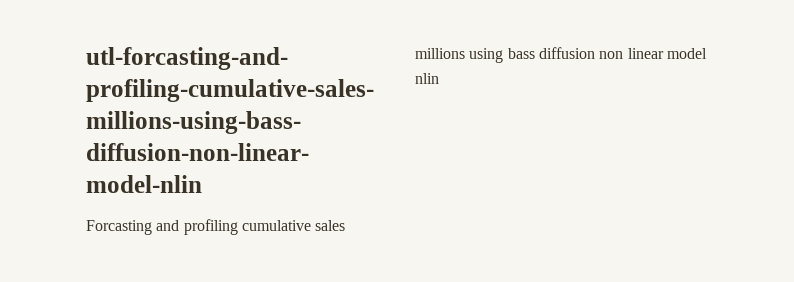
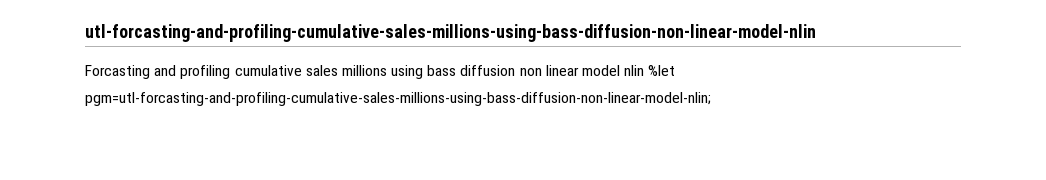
- Forcasting and profiling cumulative sales millions using bass diffusion non linear model nlin
+ Forcasting and profiling cumulative sales millions using bass diffusion non linear model nlin %let pgm=utl-forcasting-and-profiling-cumulative-sales-millions-using-bass-diffusion-non-linear-model-nlin;

